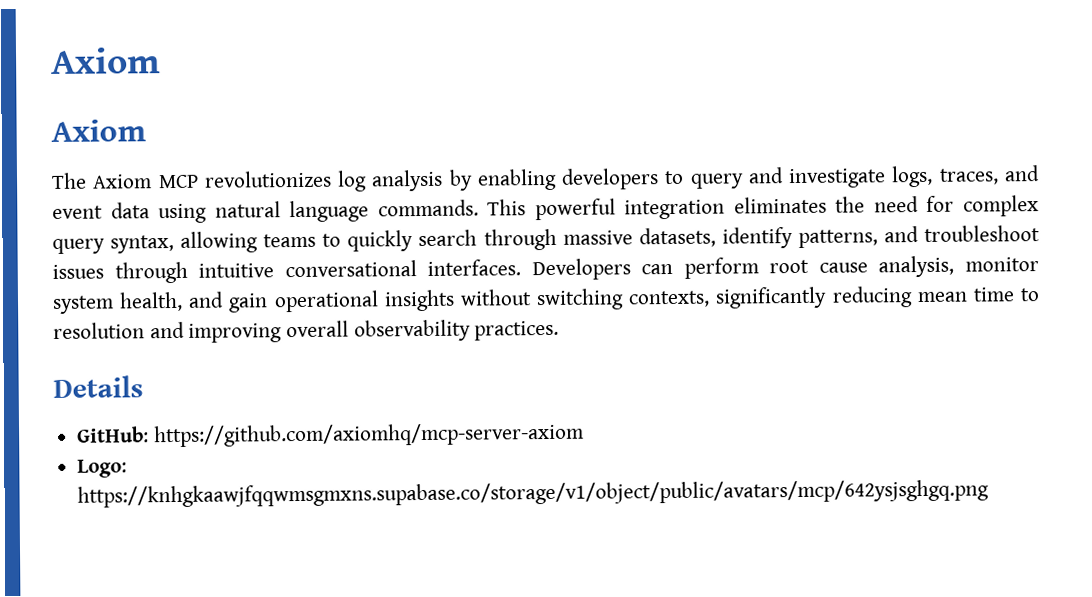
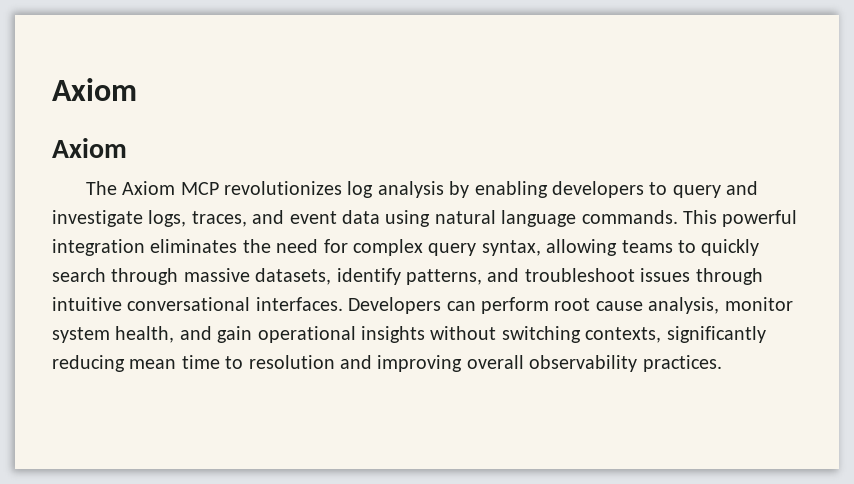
- Details
- GitHub: https://github.com/axiomhq/mcp-server-axiom
- Logo: https://knhgkaawjfqqwmsgmxns.supabase.co/storage/v1/object/public/avatars/mcp/642ysjsghgq.png

